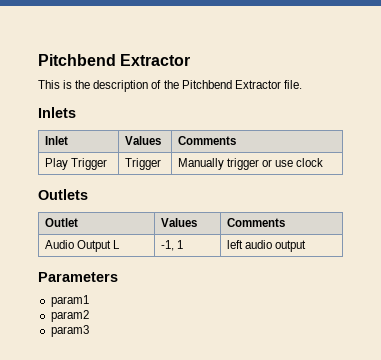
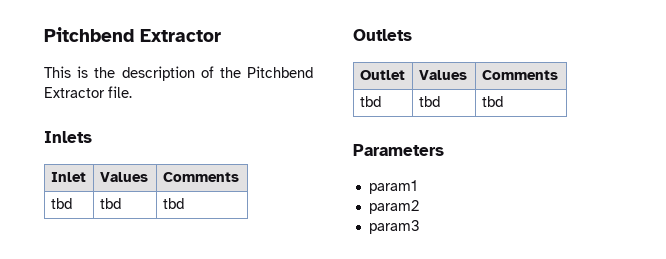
  Inlet | Values | Comments
- Play Trigger | Trigger | Manually trigger or use clock
+ tbd | tbd | tbd
  Outlets
  Outlet | Values | Comments
- Audio Output L | -1, 1 | left audio output
+ tbd | tbd | tbd

